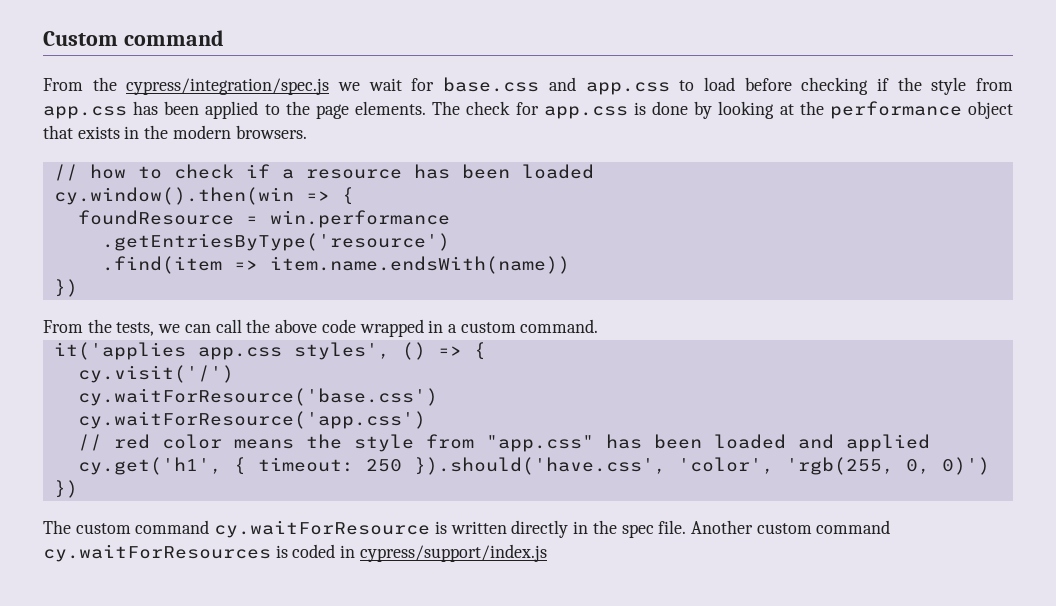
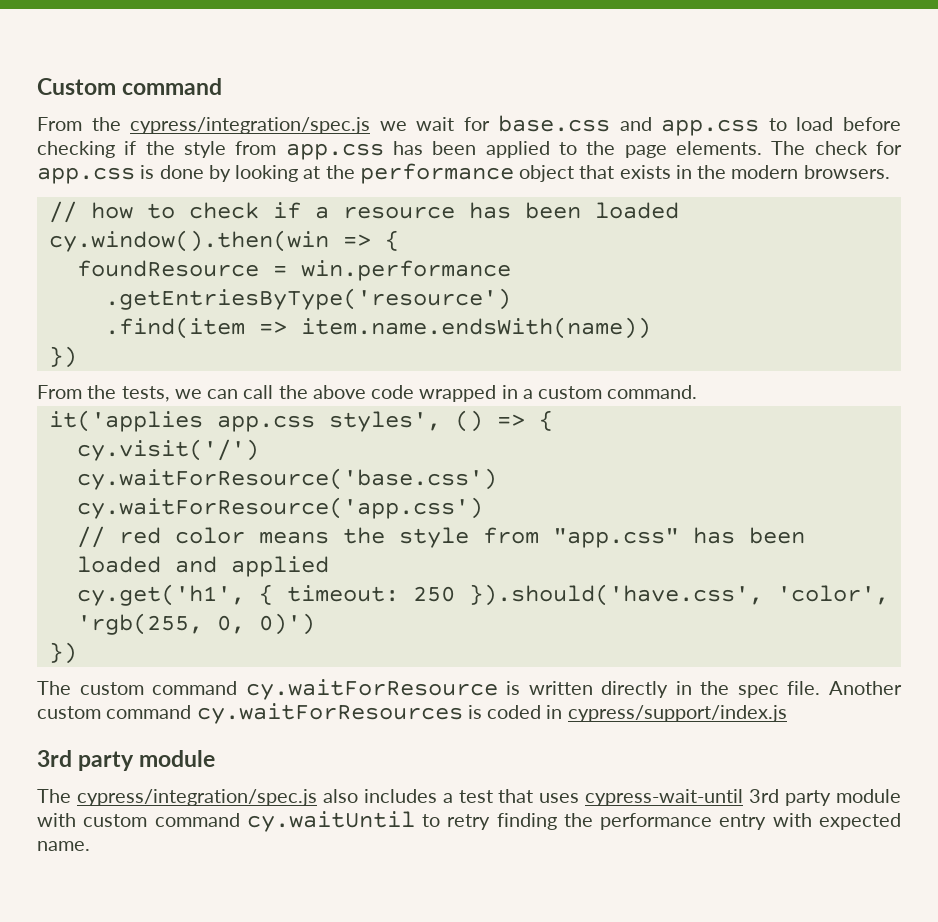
  Another custom command cy.waitForResources is coded in cypress/support/index.js
+ 3rd party module
+ The cypress/integration/spec.js also includes a test that uses cypress-wait-until 3rd party module with custom command cy.waitUntil to retry finding the performance entry with expected name.

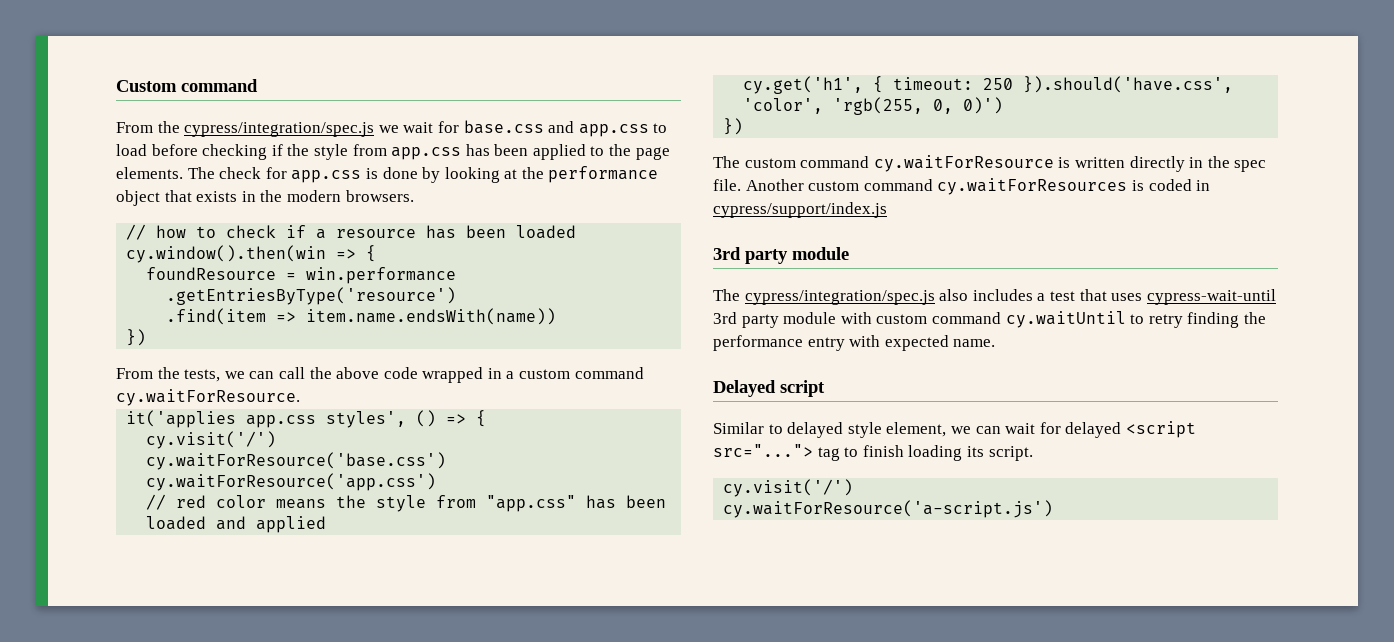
- From the tests, we can call the above code wrapped in a custom command.
+ From the tests, we can call the above code wrapped in a custom command cy.waitForResource.
+ Delayed script
+ Similar to delayed style element, we can wait for delayed <script src="..."> tag to finish loading its script.
+ cy.visit('/')
+ cy.waitForResource('a-script.js')

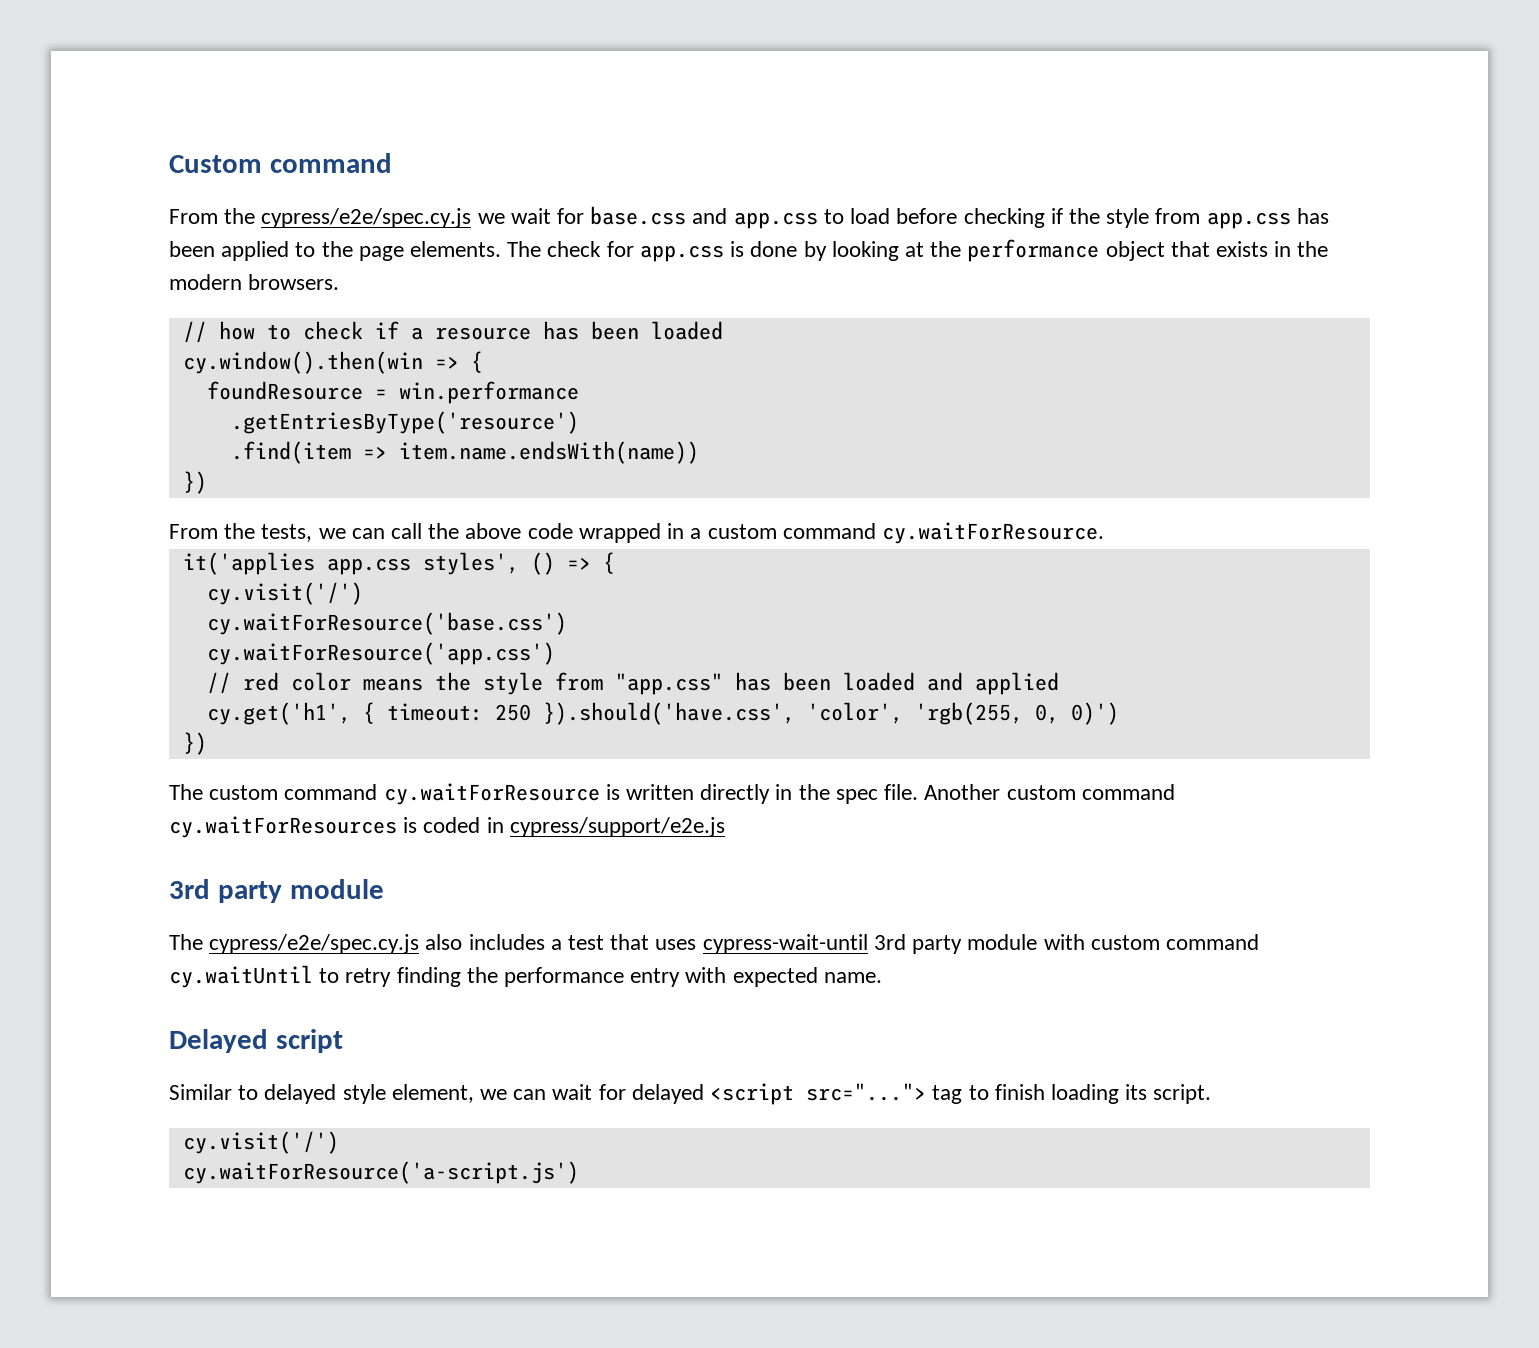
- From the cypress/integration/spec.js we wait for base.css and app.css to load before checking if the style from app.css has been applied to the page elements.
+ From the cypress/e2e/spec.cy.js we wait for base.css and app.css to load before checking if the style from app.css has been applied to the page elements.
- Another custom command cy.waitForResources is coded in cypress/support/index.js
+ Another custom command cy.waitForResources is coded in cypress/support/e2e.js
- The cypress/integration/spec.js also includes a test that uses cypress-wait-until 3rd party module with custom command cy.waitUntil to retry finding the performance entry with expected name.
+ The cypress/e2e/spec.cy.js also includes a test that uses cypress-wait-until 3rd party module with custom command cy.waitUntil to retry finding the performance entry with expected name.

